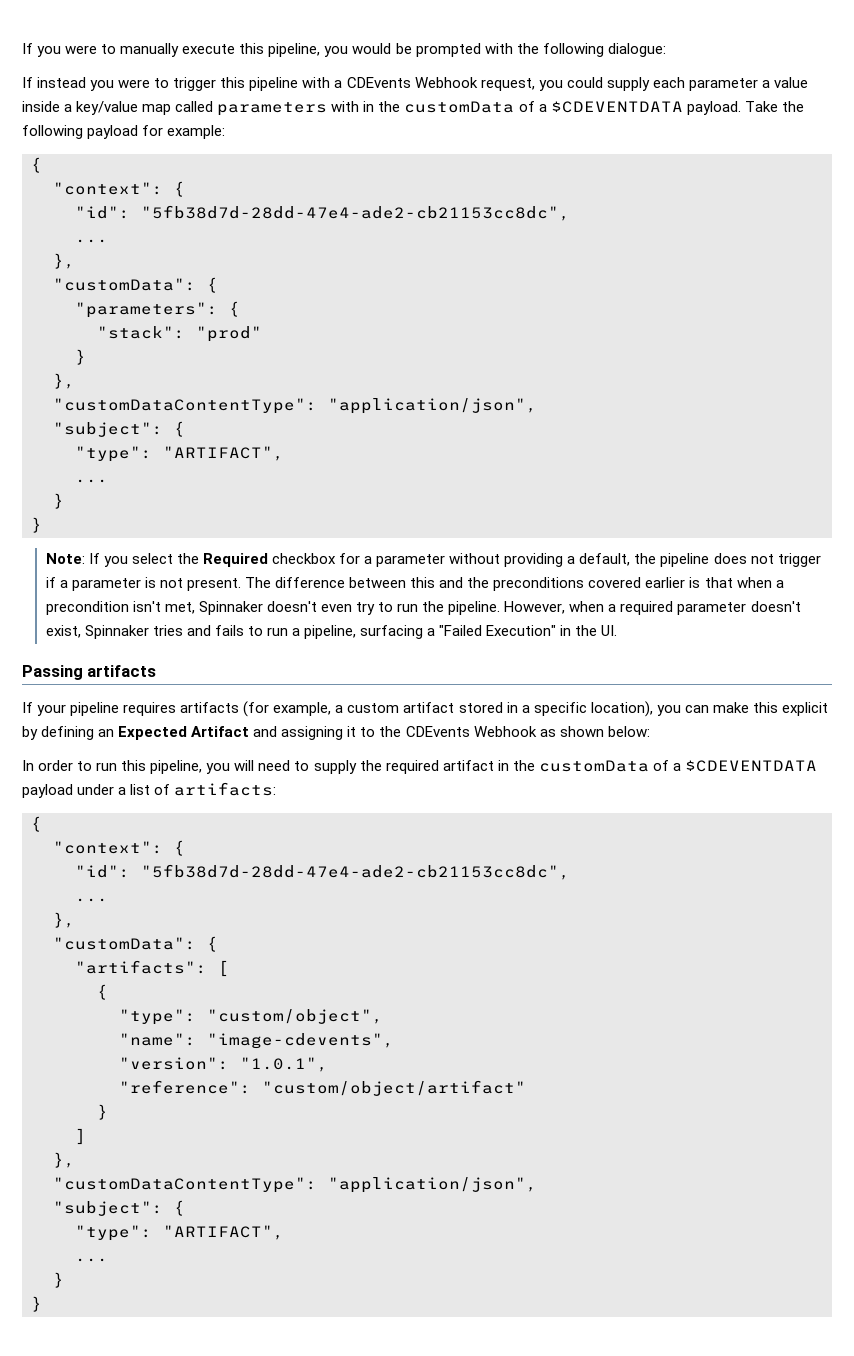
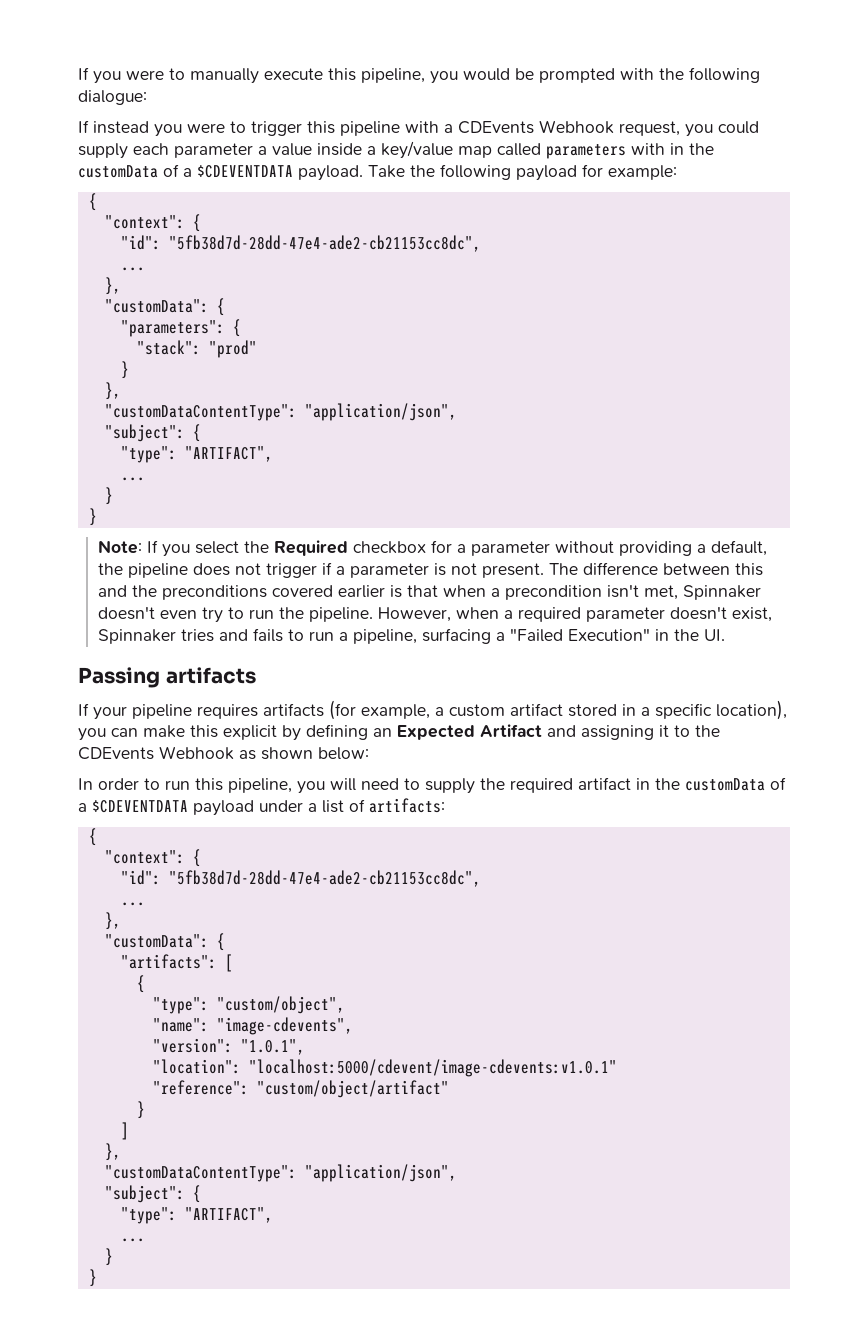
+ "location": "localhost:5000/cdevent/image-cdevents:v1.0.1"

